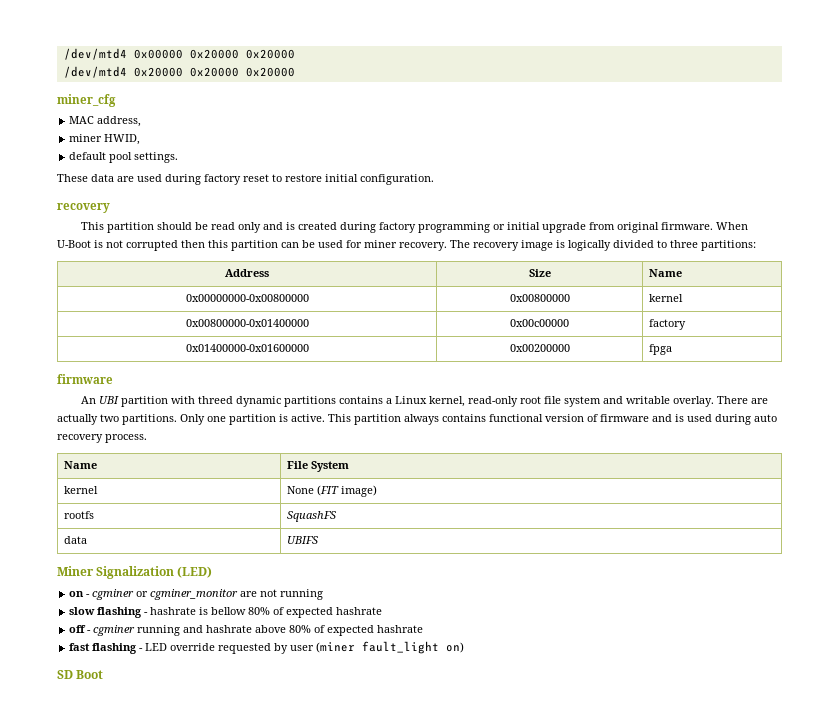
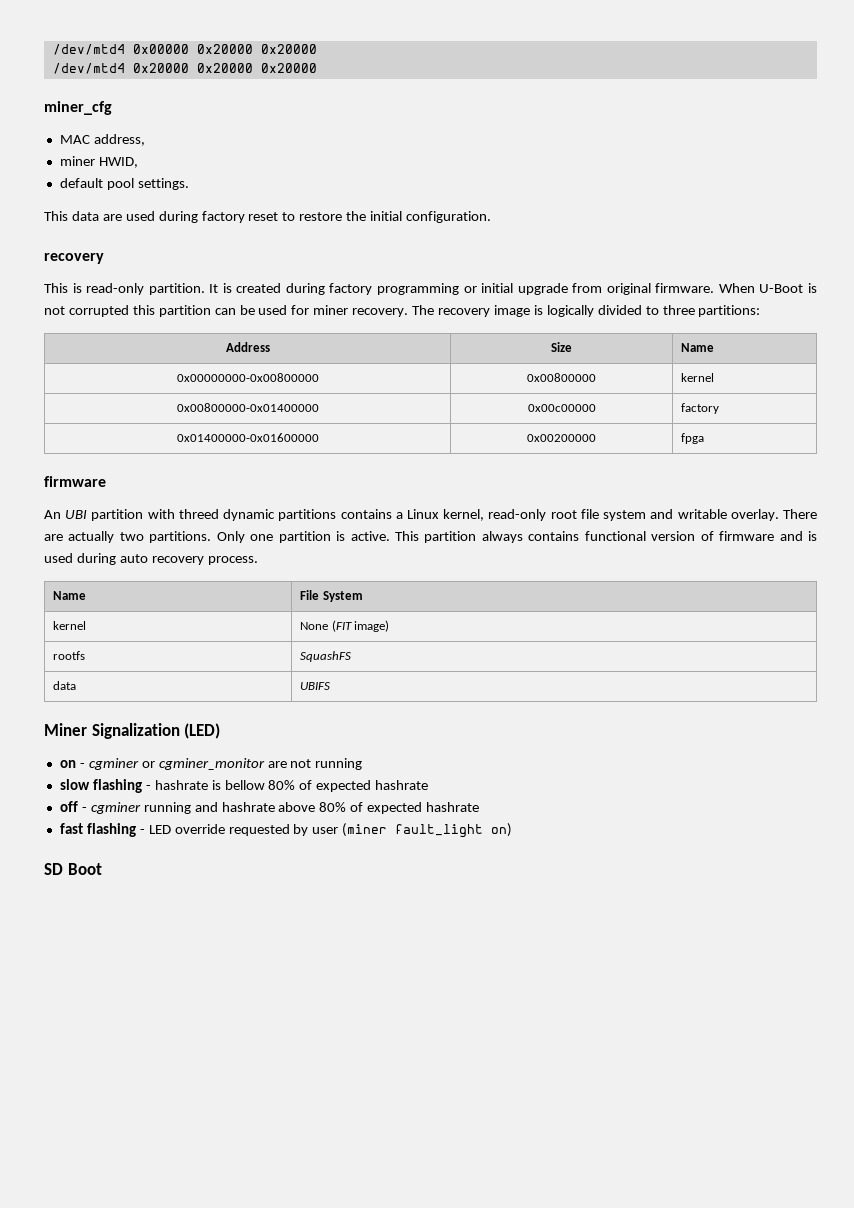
- These data are used during factory reset to restore initial configuration.
+ This data are used during factory reset to restore the initial configuration.
- This partition should be read only and is created during factory programming or initial upgrade from original firmware.
+ This is read-only partition. It is created during factory programming or initial upgrade from original firmware.
- When U-Boot is not corrupted then this partition can be used for miner recovery.
+ When U-Boot is not corrupted this partition can be used for miner recovery.

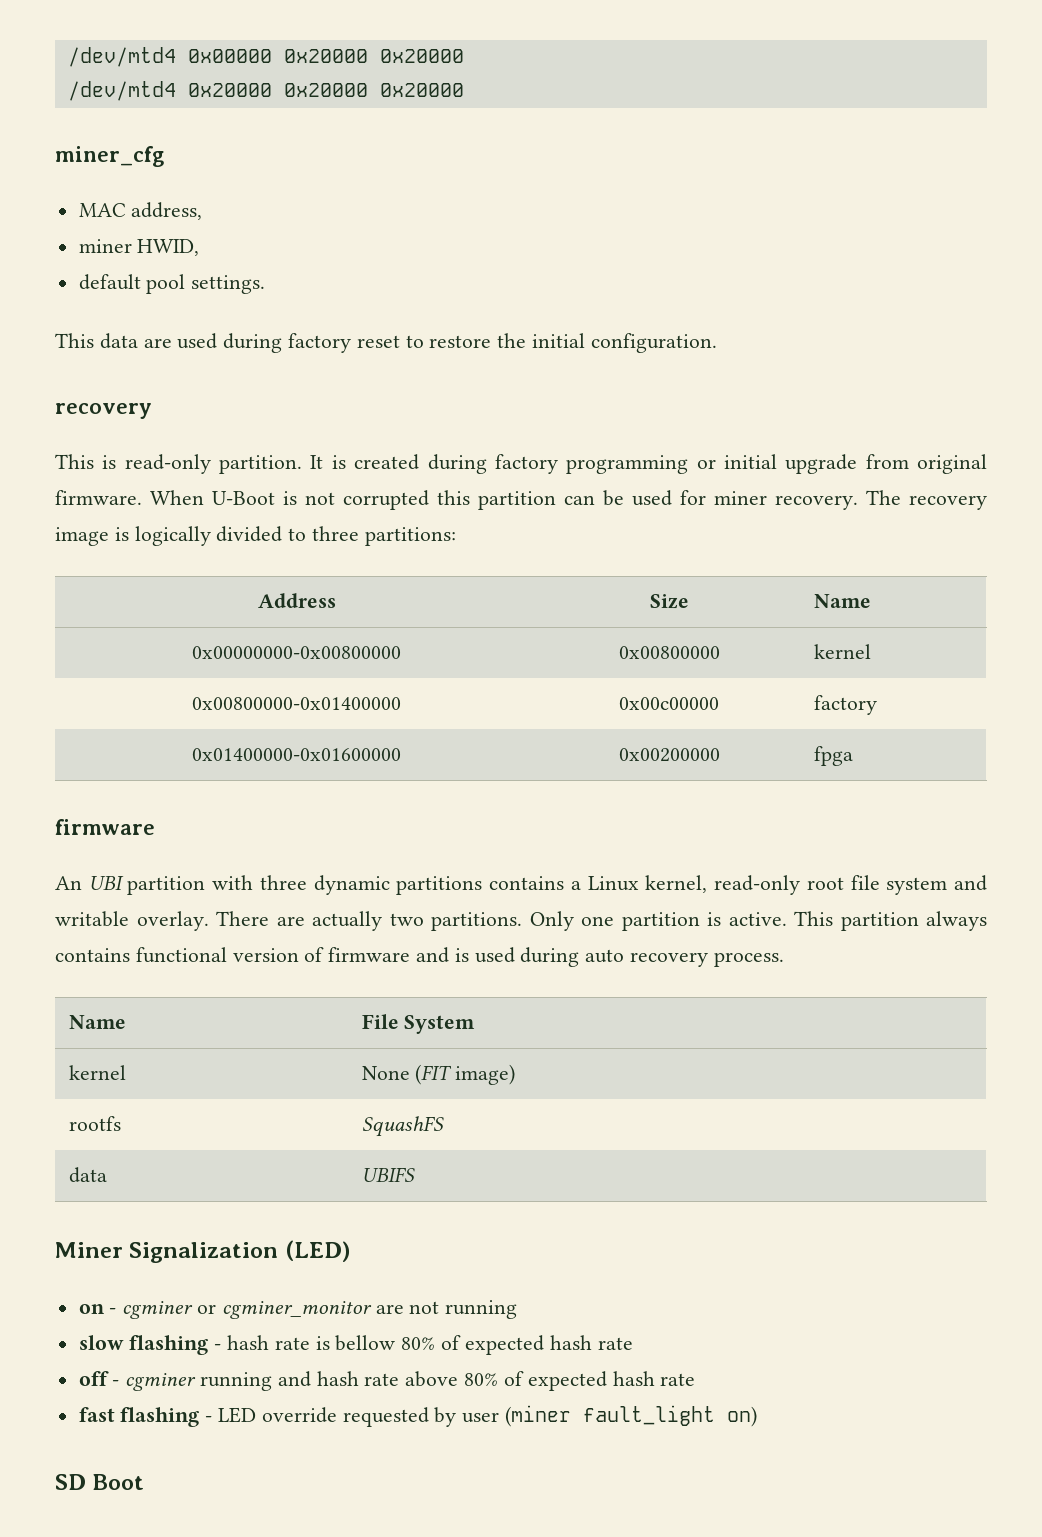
- An UBI partition with threed dynamic partitions contains a Linux kernel, read-only root file system and writable overlay.
+ An UBI partition with three dynamic partitions contains a Linux kernel, read-only root file system and writable overlay.
- slow flashing - hashrate is bellow 80% of expected hashrate
+ slow flashing - hash rate is bellow 80% of expected hash rate
- off - cgminer running and hashrate above 80% of expected hashrate
+ off - cgminer running and hash rate above 80% of expected hash rate

